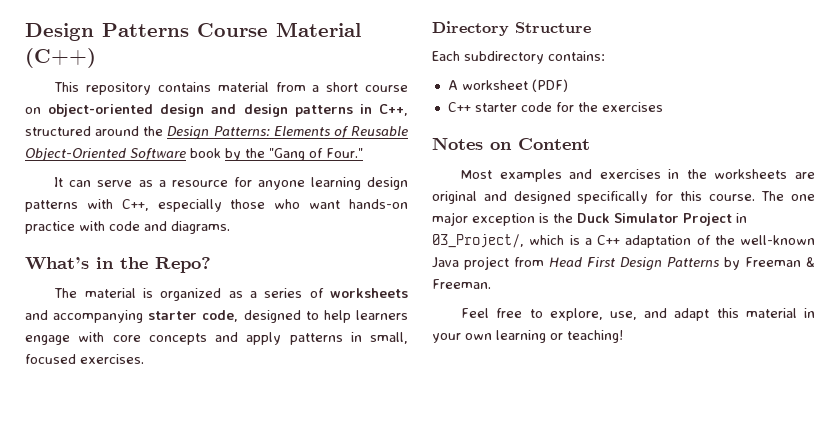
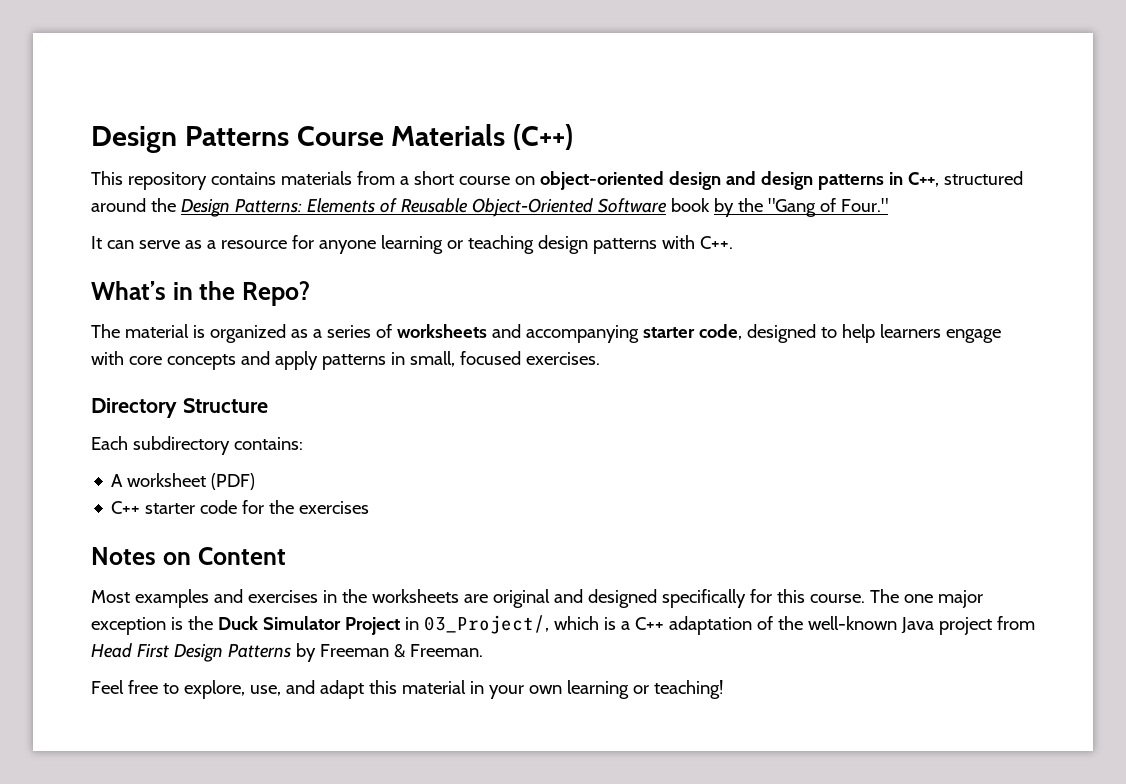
- Design Patterns Course Material (C++)
+ Design Patterns Course Materials (C++)
- This repository contains material from a short course on object-oriented design and design patterns in C++, structured around the Design Patterns: Elements of Reusable Object-Oriented Software book by the "Gang of Four."
+ This repository contains materials from a short course on object-oriented design and design patterns in C++, structured around the Design Patterns: Elements of Reusable Object-Oriented Software book by the "Gang of Four."
- It can serve as a resource for anyone learning design patterns with C++, especially those who want hands-on practice with code and diagrams.
+ It can serve as a resource for anyone learning or teaching design patterns with C++.

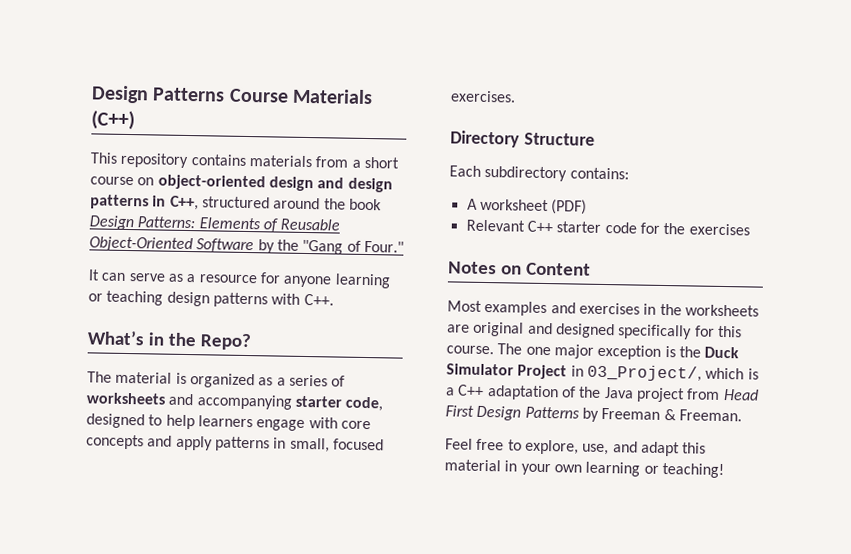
- This repository contains materials from a short course on object-oriented design and design patterns in C++, structured around the Design Patterns: Elements of Reusable Object-Oriented Software book by the "Gang of Four."
+ This repository contains materials from a short course on object-oriented design and design patterns in C++, structured around the book Design Patterns: Elements of Reusable Object-Oriented Software by the "Gang of Four."
- C++ starter code for the exercises
+ Relevant C++ starter code for the exercises
- The one major exception is the Duck Simulator Project in 03_Project/, which is a C++ adaptation of the well-known Java project from Head First Design Patterns by Freeman & Freeman.
+ The one major exception is the Duck Simulator Project in 03_Project/, which is a C++ adaptation of the Java project from Head First Design Patterns by Freeman & Freeman.

